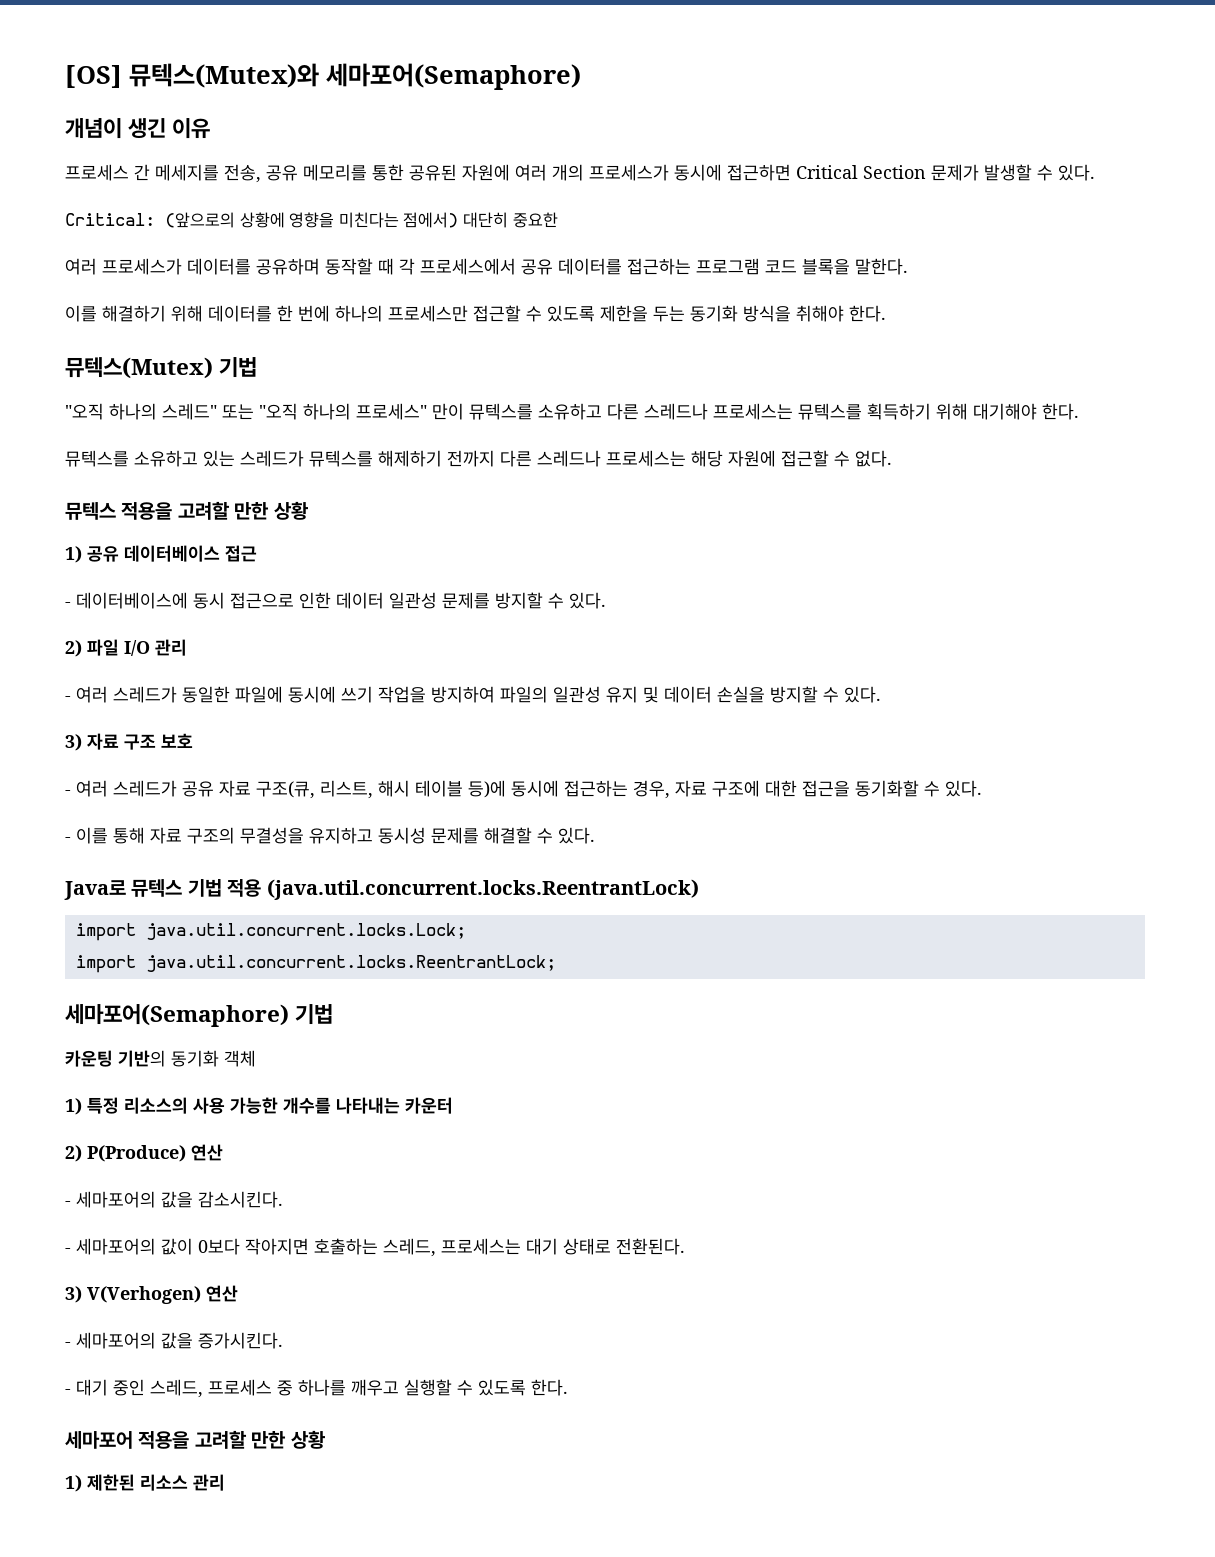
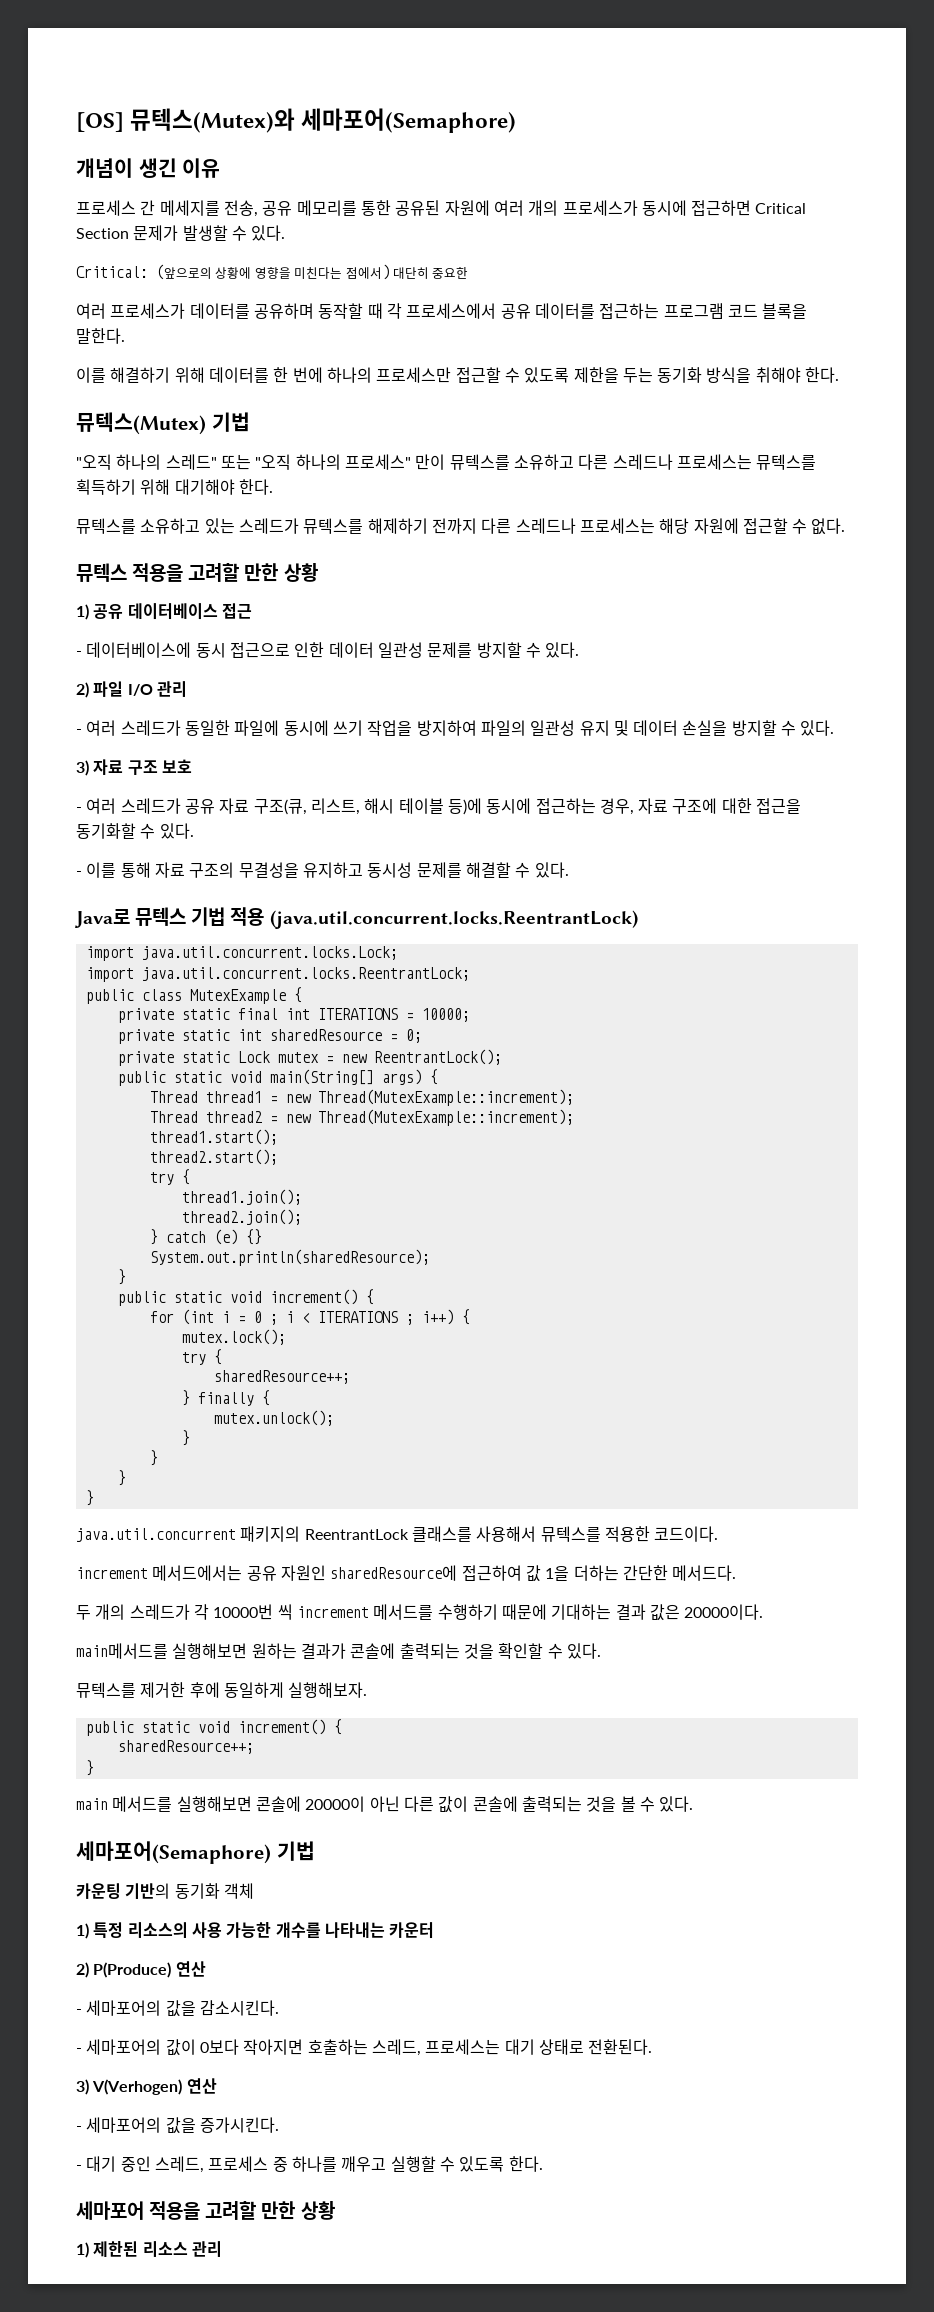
+ public class MutexExample {
+ private static final int ITERATIONS = 10000;
+ private static int sharedResource = 0;
+ private static Lock mutex = new ReentrantLock();
+ public static void main(String[] args) {
+ Thread thread1 = new Thread(MutexExample::increment);
+ Thread thread2 = new Thread(MutexExample::increment);
+ thread1.start();
+ thread2.start();
+ try {
+ thread1.join();
+ thread2.join();
+ } catch (e) {}
+ System.out.println(sharedResource);
+ }
+ public static void increment() {
+ for (int i = 0 ; i < ITERATIONS ; i++) {
+ mutex.lock();
+ try {
+ sharedResource++;
+ } finally {
+ mutex.unlock();
+ }
+ }
+ }
+ }
+ java.util.concurrent 패키지의 ReentrantLock 클래스를 사용해서 뮤텍스를 적용한 코드이다.
+ increment 메서드에서는 공유 자원인 sharedResource에 접근하여 값 1을 더하는 간단한 메서드다.
+ 두 개의 스레드가 각 10000번 씩 increment 메서드를 수행하기 때문에 기대하는 결과 값은 20000이다.
+ main메서드를 실행해보면 원하는 결과가 콘솔에 출력되는 것을 확인할 수 있다.
+ 뮤텍스를 제거한 후에 동일하게 실행해보자.
+ public static void increment() {
+ sharedResource++;
+ }
+ main 메서드를 실행해보면 콘솔에 20000이 아닌 다른 값이 콘솔에 출력되는 것을 볼 수 있다.

